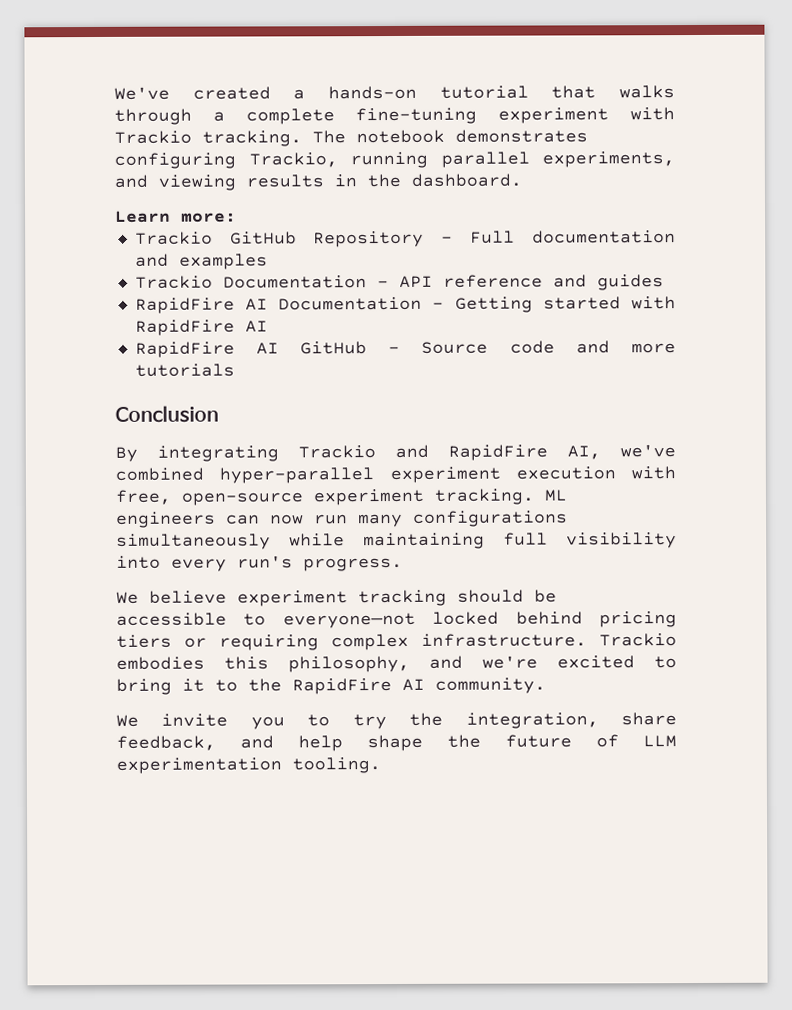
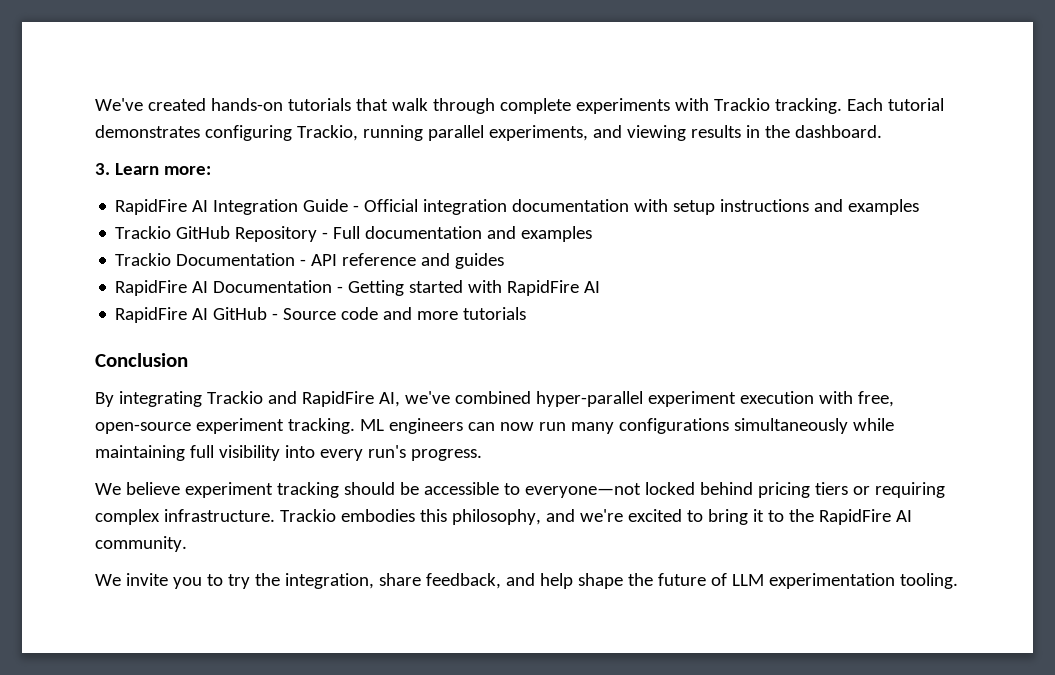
- We've created a hands-on tutorial that walks through a complete fine-tuning experiment with Trackio tracking.
+ We've created hands-on tutorials that walk through complete experiments with Trackio tracking.
- The notebook demonstrates configuring Trackio, running parallel experiments, and viewing results in the dashboard.
+ Each tutorial demonstrates configuring Trackio, running parallel experiments, and viewing results in the dashboard.
- Learn more:
+ 3. Learn more:
+ RapidFire AI Integration Guide - Official integration documentation with setup instructions and examples

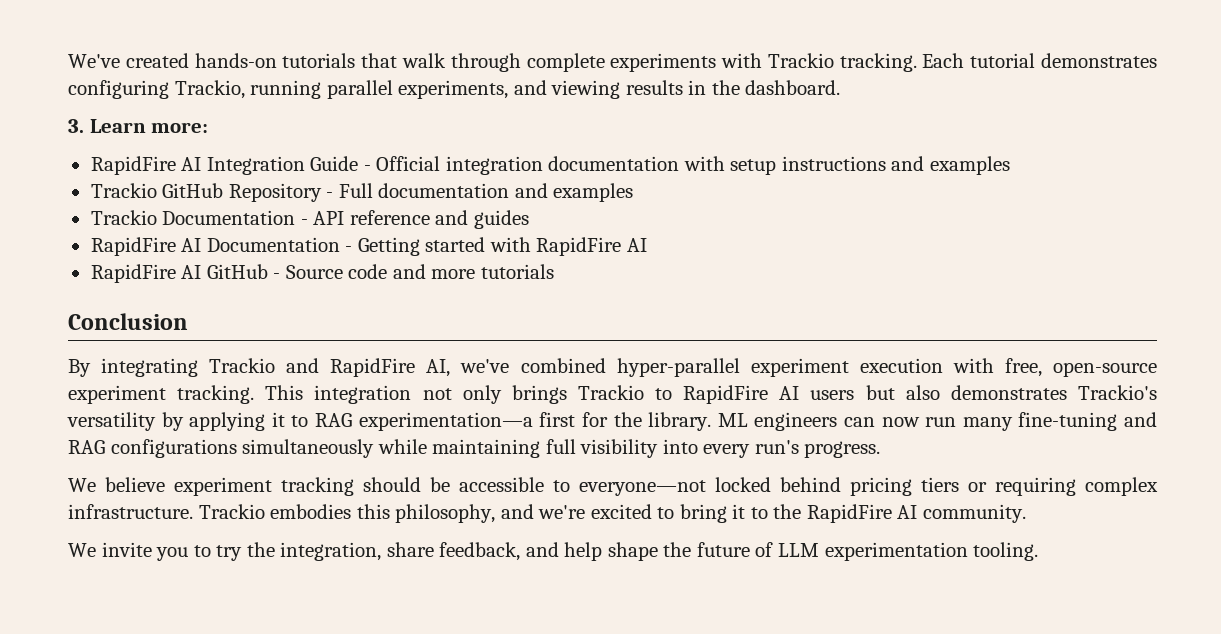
+ This integration not only brings Trackio to RapidFire AI users but also demonstrates Trackio's versatility by applying it to RAG experimentation—a first for the library.
- ML engineers can now run many configurations simultaneously while maintaining full visibility into every run's progress.
+ ML engineers can now run many fine-tuning and RAG configurations simultaneously while maintaining full visibility into every run's progress.

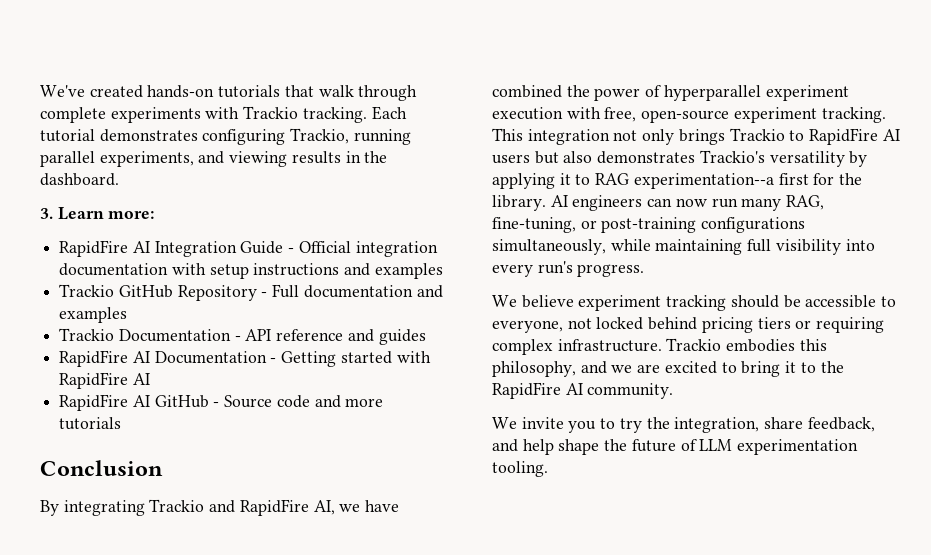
- By integrating Trackio and RapidFire AI, we've combined hyper-parallel experiment execution with free, open-source experiment tracking.
+ By integrating Trackio and RapidFire AI, we have combined the power of hyperparallel experiment execution with free, open-source experiment tracking.
- This integration not only brings Trackio to RapidFire AI users but also demonstrates Trackio's versatility by applying it to RAG experimentation—a first for the library.
+ This integration not only brings Trackio to RapidFire AI users but also demonstrates Trackio's versatility by applying it to RAG experimentation--a first for the library.
- ML engineers can now run many fine-tuning and RAG configurations simultaneously while maintaining full visibility into every run's progress.
+ AI engineers can now run many RAG, fine-tuning, or post-training configurations simultaneously, while maintaining full visibility into every run's progress.
- We believe experiment tracking should be accessible to everyone—not locked behind pricing tiers or requiring complex infrastructure.
+ We believe experiment tracking should be accessible to everyone, not locked behind pricing tiers or requiring complex infrastructure.
- Trackio embodies this philosophy, and we're excited to bring it to the RapidFire AI community.
+ Trackio embodies this philosophy, and we are excited to bring it to the RapidFire AI community.

